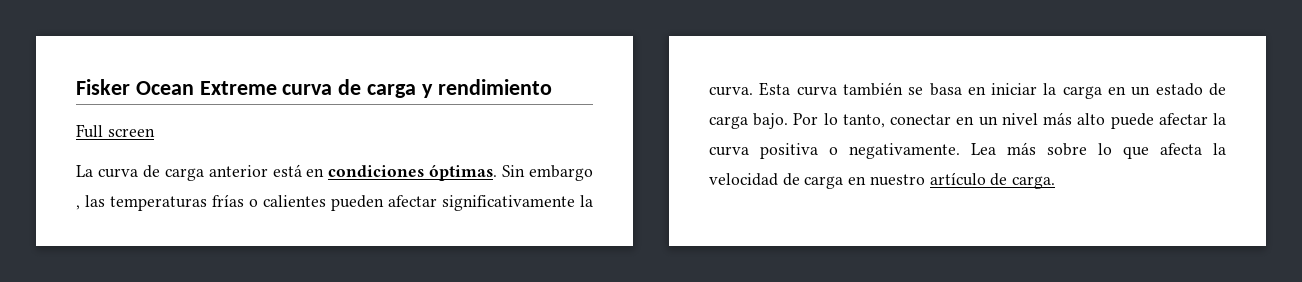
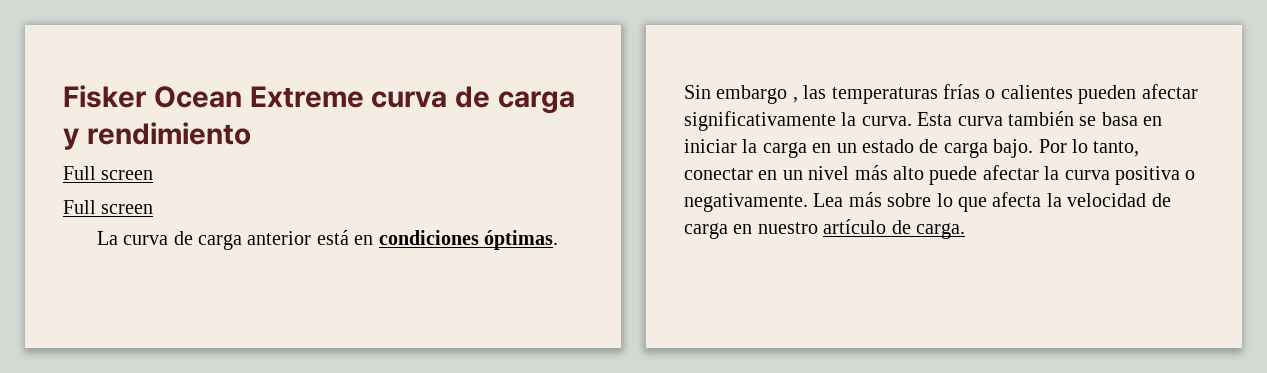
  Fisker Ocean Extreme curva de carga y rendimiento
+ Full screen

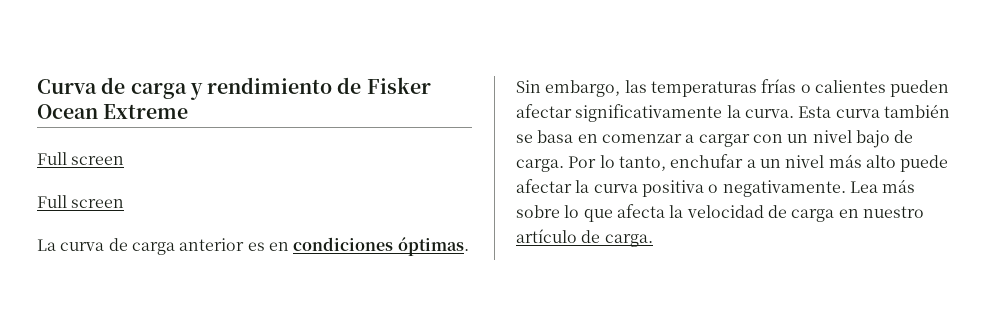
- Fisker Ocean Extreme curva de carga y rendimiento
+ Curva de carga y rendimiento de Fisker Ocean Extreme
- La curva de carga anterior está en condiciones óptimas.
+ La curva de carga anterior es en condiciones óptimas.
- Sin embargo , las temperaturas frías o calientes pueden afectar significativamente la curva.
+ Sin embargo, las temperaturas frías o calientes pueden afectar significativamente la curva.
- Esta curva también se basa en iniciar la carga en un estado de carga bajo.
+ Esta curva también se basa en comenzar a cargar con un nivel bajo de carga.
- Por lo tanto, conectar en un nivel más alto puede afectar la curva positiva o negativamente.
+ Por lo tanto, enchufar a un nivel más alto puede afectar la curva positiva o negativamente.

